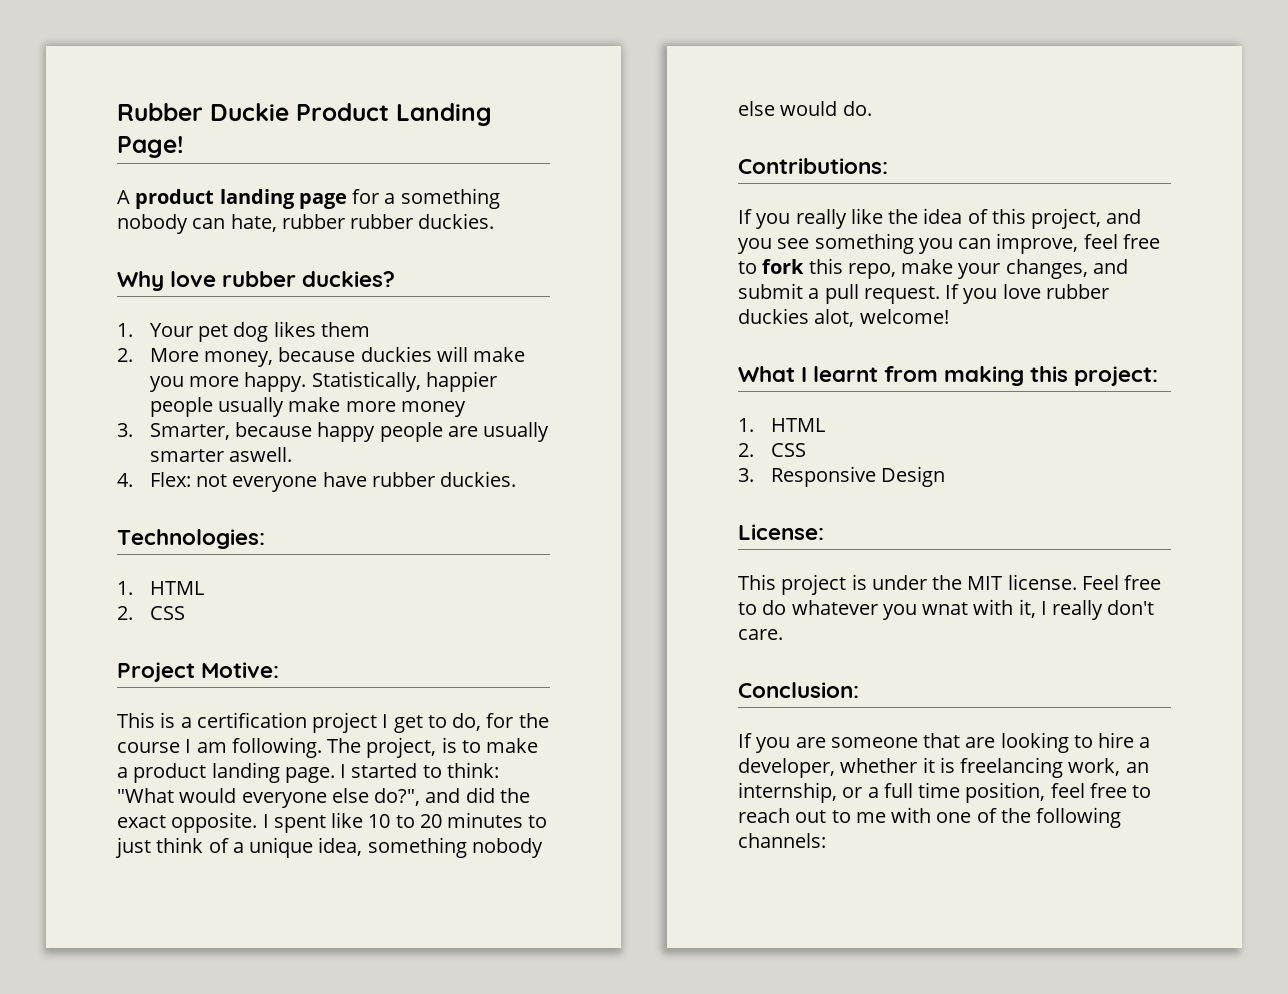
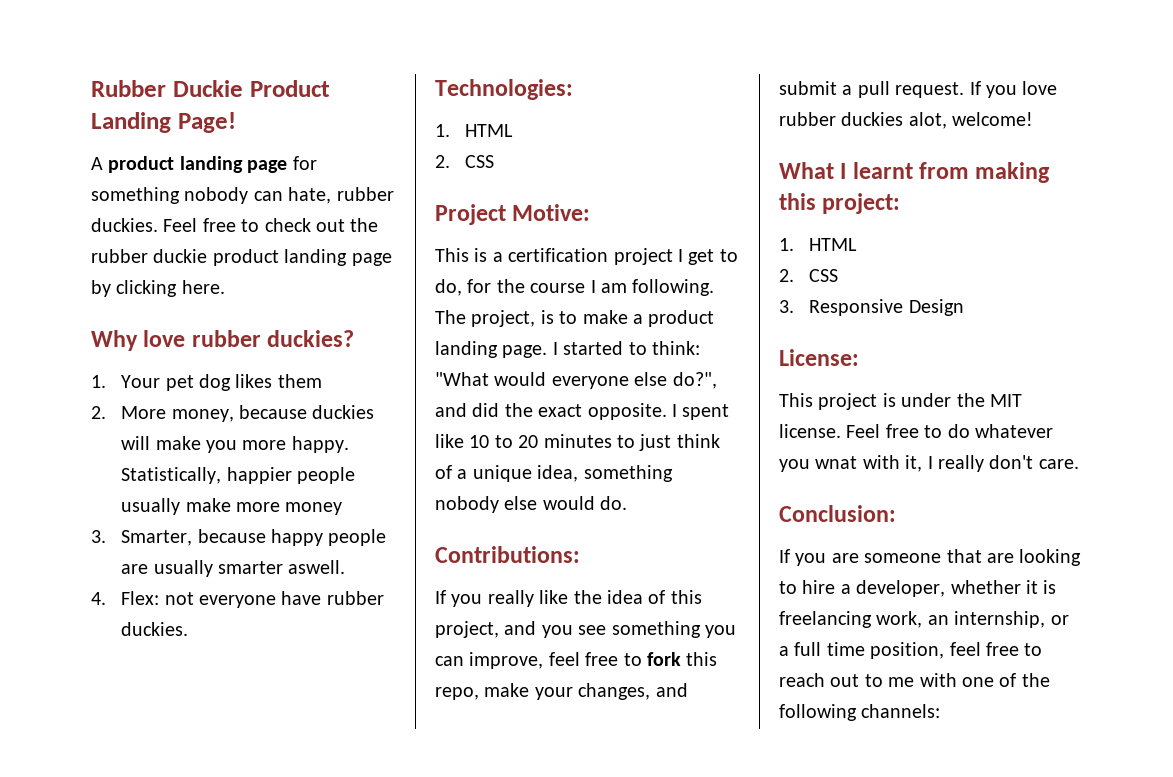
- A product landing page for a something nobody can hate, rubber rubber duckies.
+ A product landing page for something nobody can hate, rubber duckies. Feel free to check out the rubber duckie product landing page by clicking here.

